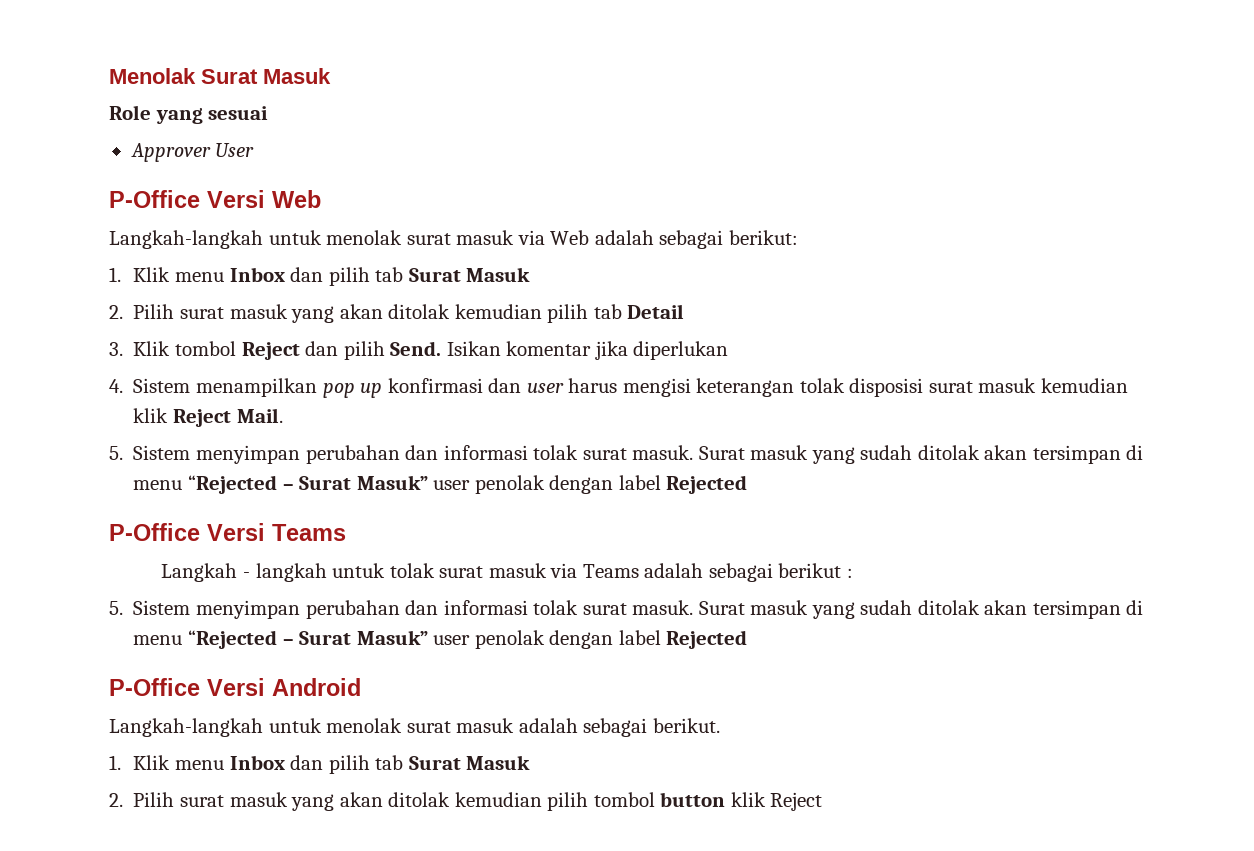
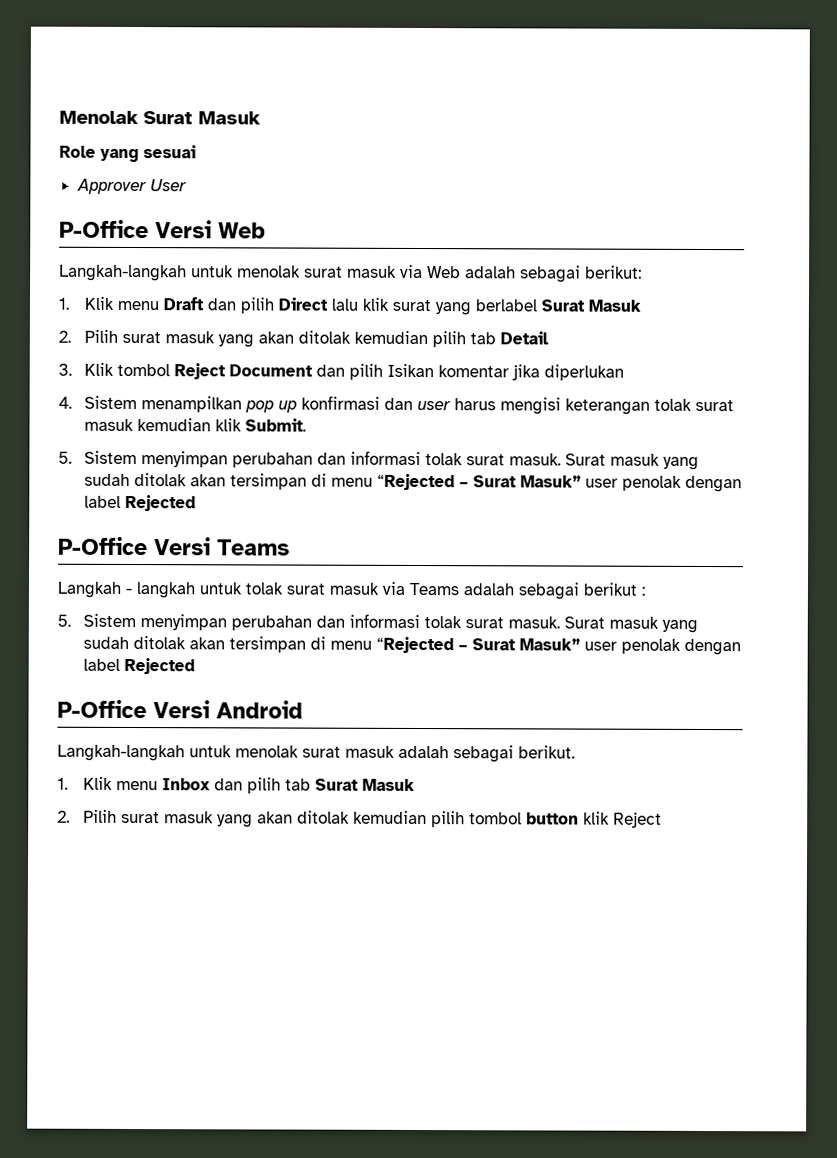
  Langkah-langkah untuk menolak surat masuk via Web adalah sebagai berikut:
- 1. Klik menu Inbox dan pilih tab Surat Masuk
+ 1. Klik menu Draft dan pilih Direct lalu klik surat yang berlabel Surat Masuk
- 3. Klik tombol Reject dan pilih Send. Isikan komentar jika diperlukan
+ 3. Klik tombol Reject Document dan pilih Isikan komentar jika diperlukan
- 4. Sistem menampilkan pop up konfirmasi dan user harus mengisi keterangan tolak disposisi surat masuk kemudian klik Reject Mail.
+ 4. Sistem menampilkan pop up konfirmasi dan user harus mengisi keterangan tolak surat masuk kemudian klik Submit.

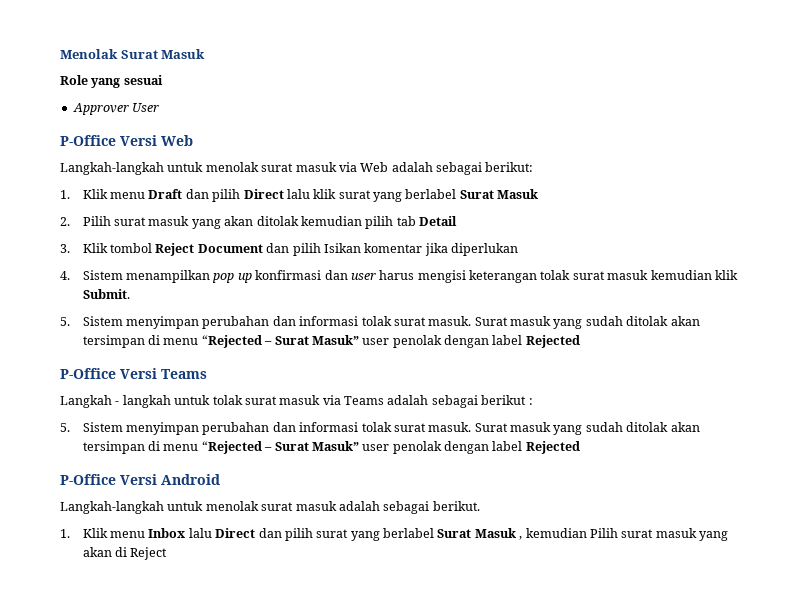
- 1. Klik menu Inbox dan pilih tab Surat Masuk
- 2. Pilih surat masuk yang akan ditolak kemudian pilih tombol button klik Reject
+ 1. Klik menu Inbox lalu Direct dan pilih surat yang berlabel Surat Masuk , kemudian Pilih surat masuk yang akan di Reject

